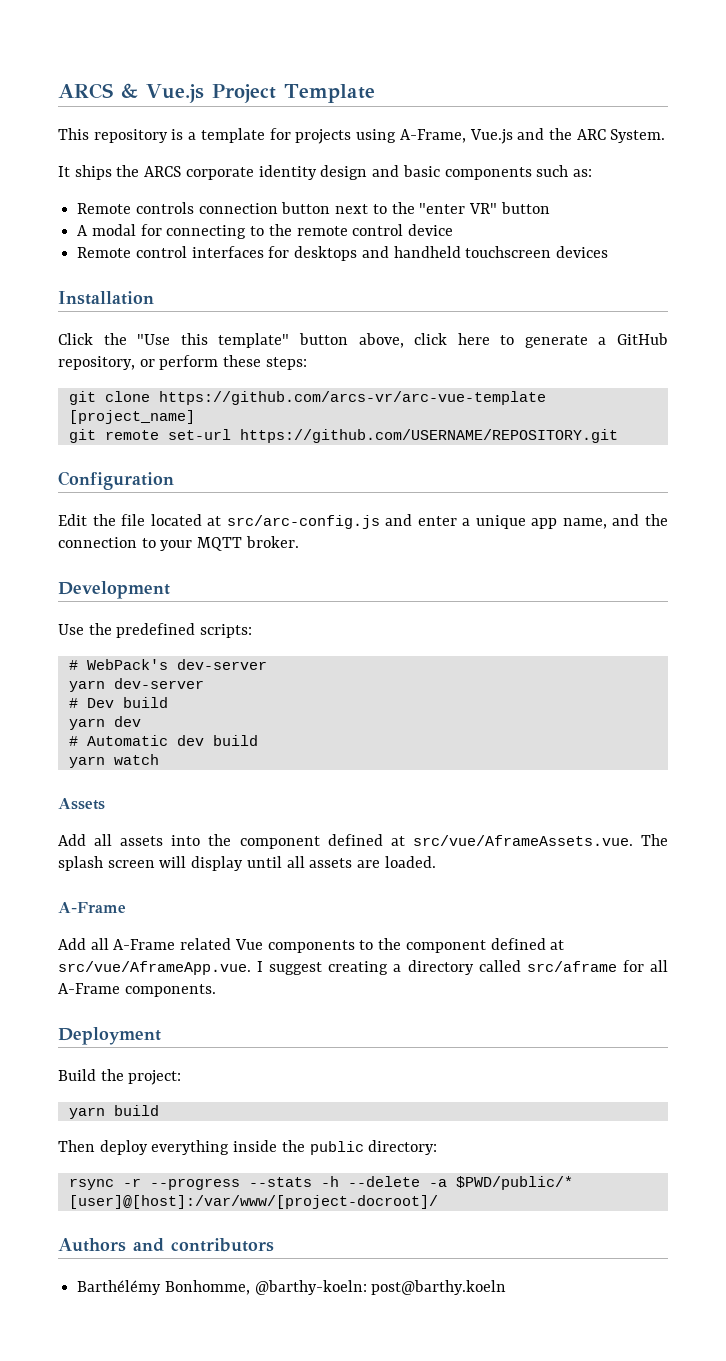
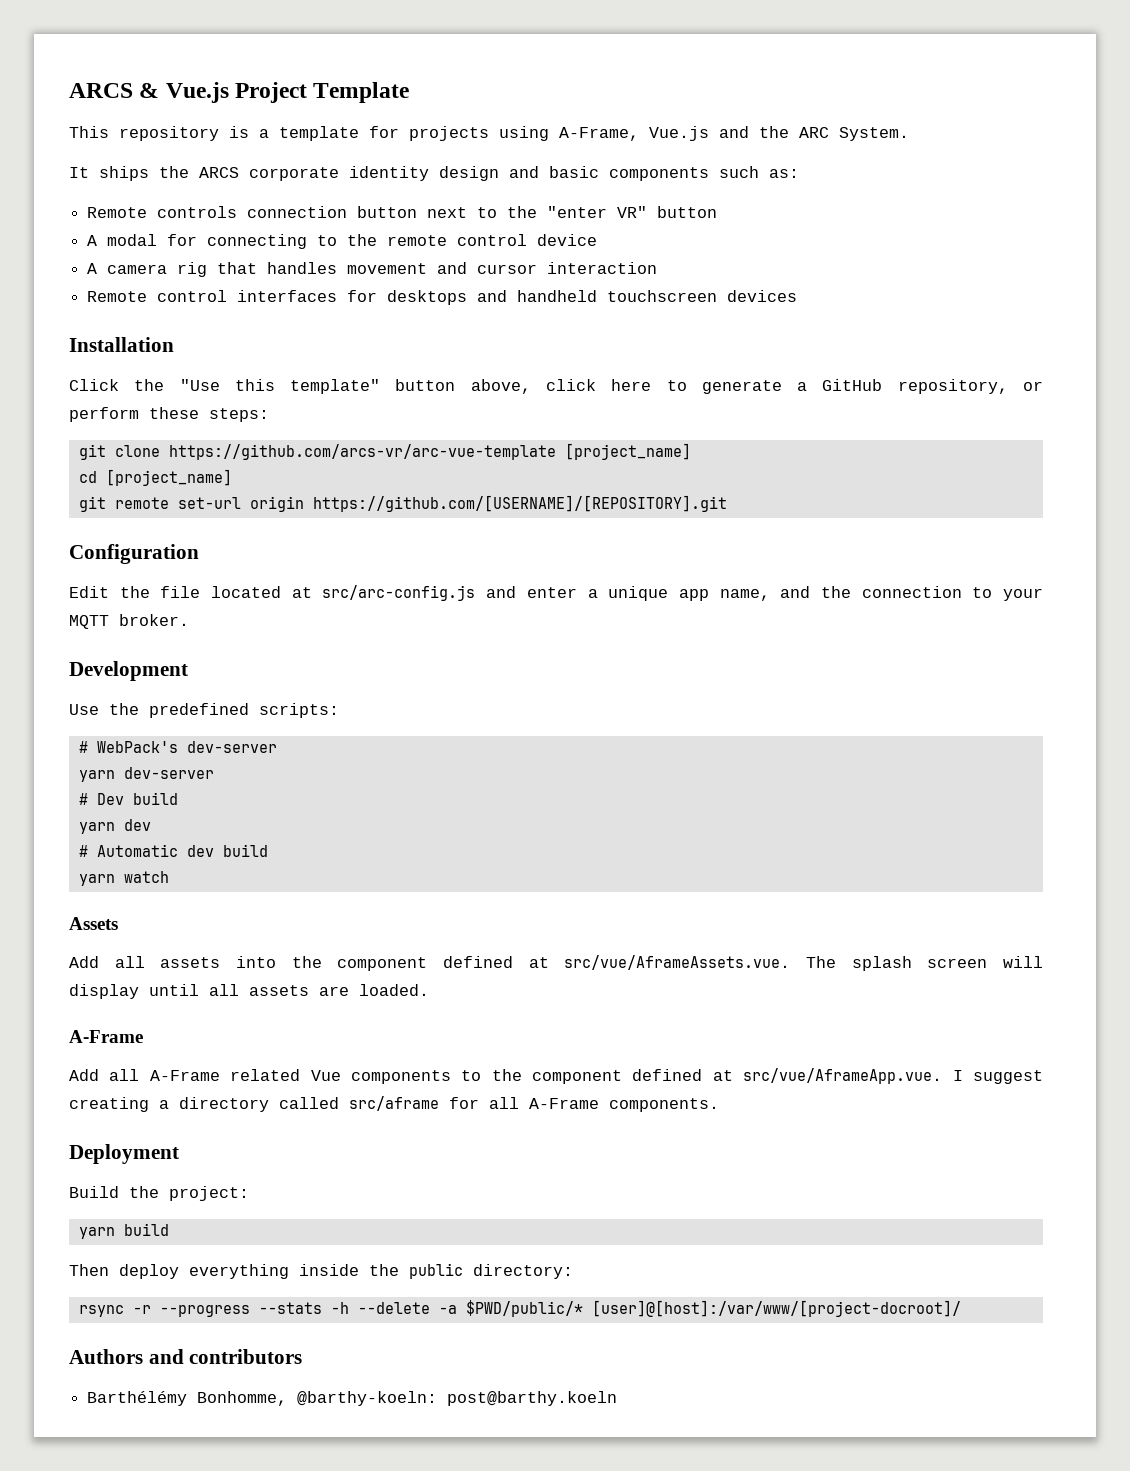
+ A camera rig that handles movement and cursor interaction
+ cd [project_name]
- git remote set-url https://github.com/USERNAME/REPOSITORY.git
+ git remote set-url origin https://github.com/[USERNAME]/[REPOSITORY].git

